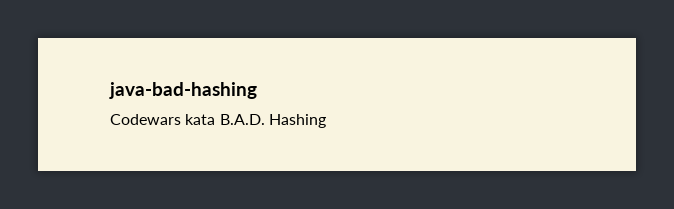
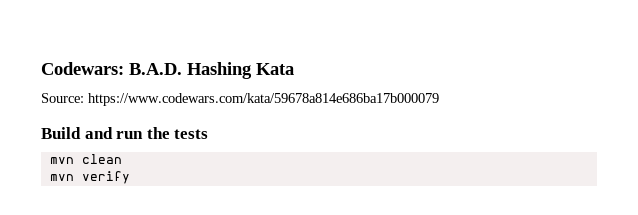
- java-bad-hashing
- Codewars kata B.A.D. Hashing
+ Codewars: B.A.D. Hashing Kata
+ Source: https://www.codewars.com/kata/59678a814e686ba17b000079
+ Build and run the tests
+ mvn clean
+ mvn verify

